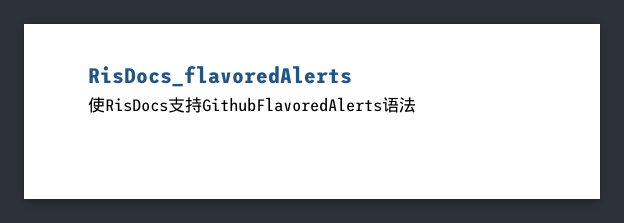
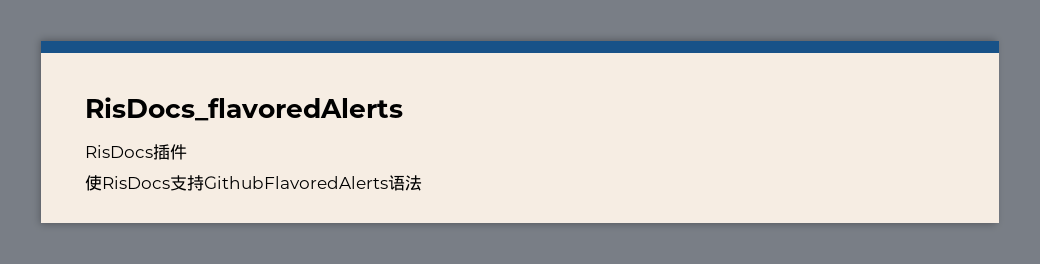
+ RisDocs插件

